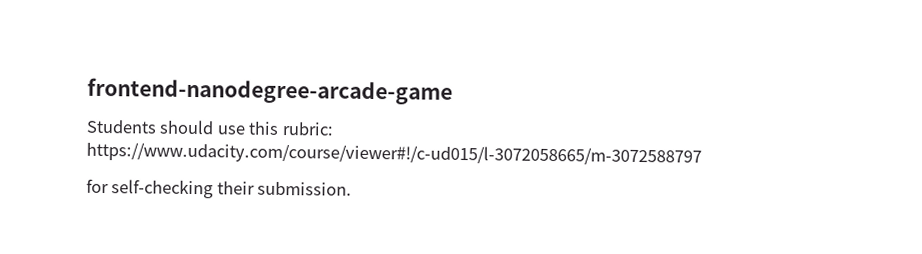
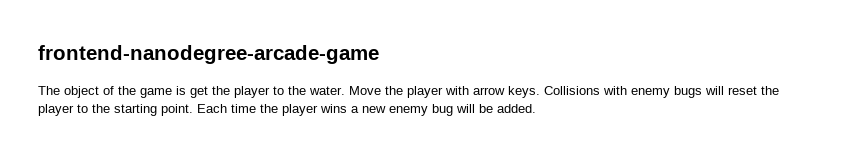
- Students should use this rubric: https://www.udacity.com/course/viewer#!/c-ud015/l-3072058665/m-3072588797
- for self-checking their submission.
+ The object of the game is get the player to the water. Move the player with arrow keys. Collisions with enemy bugs will reset the player to the starting point. Each time the player wins a new enemy bug will be added.

